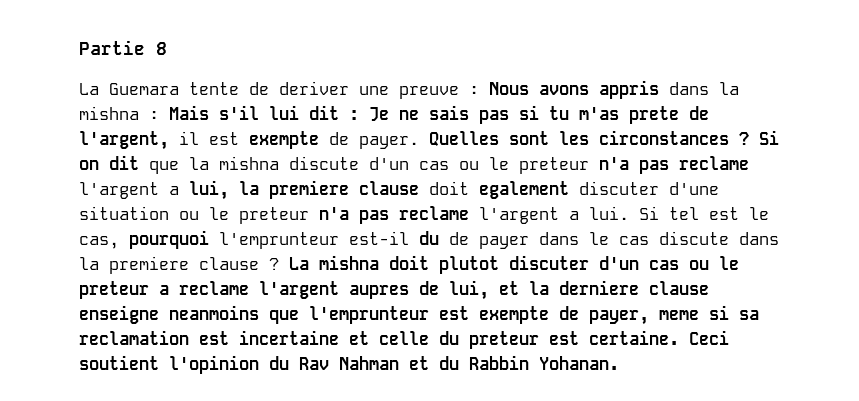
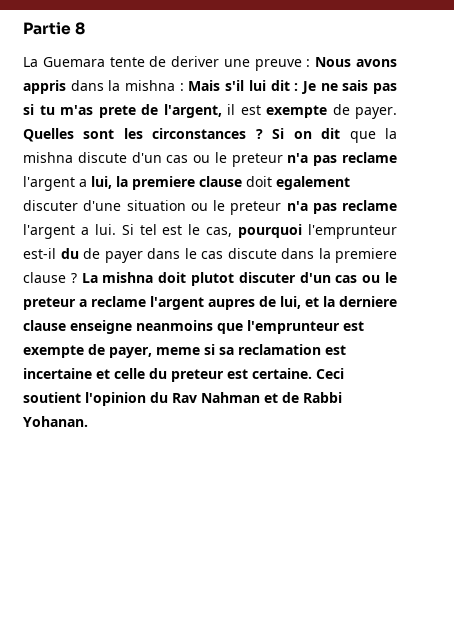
- Ceci soutient l'opinion du Rav Nahman et du Rabbin Yohanan.
+ Ceci soutient l'opinion du Rav Nahman et de Rabbi Yohanan.

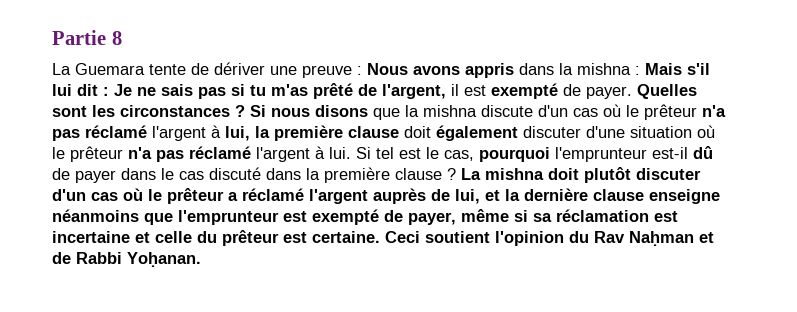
- La Guemara tente de deriver une preuve : Nous avons appris dans la mishna : Mais s'il lui dit : Je ne sais pas si tu m'as prete de l'argent, il est exempte de payer.
+ La Guemara tente de dériver une preuve : Nous avons appris dans la mishna : Mais s'il lui dit : Je ne sais pas si tu m'as prêté de l'argent, il est exempté de payer.
- Si on dit que la mishna discute d'un cas ou le preteur n'a pas reclame l'argent a lui, la premiere clause doit egalement discuter d'une situation ou le preteur n'a pas reclame l'argent a lui.
+ Si nous disons que la mishna discute d'un cas où le prêteur n'a pas réclamé l'argent à lui, la première clause doit également discuter d'une situation où le prêteur n'a pas réclamé l'argent à lui.
- Si tel est le cas, pourquoi l'emprunteur est-il du de payer dans le cas discute dans la premiere clause ?
+ Si tel est le cas, pourquoi l'emprunteur est-il dû de payer dans le cas discuté dans la première clause ?
- La mishna doit plutot discuter d'un cas ou le preteur a reclame l'argent aupres de lui, et la derniere clause enseigne neanmoins que l'emprunteur est exempte de payer, meme si sa reclamation est incertaine et celle du preteur est certaine.
+ La mishna doit plutôt discuter d'un cas où le prêteur a réclamé l'argent auprès de lui, et la dernière clause enseigne néanmoins que l'emprunteur est exempté de payer, même si sa réclamation est incertaine et celle du prêteur est certaine.
- Ceci soutient l'opinion du Rav Nahman et de Rabbi Yohanan.
+ Ceci soutient l'opinion du Rav Naḥman et de Rabbi Yoḥanan.

